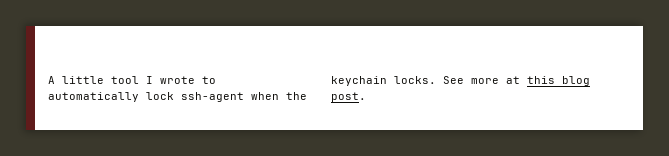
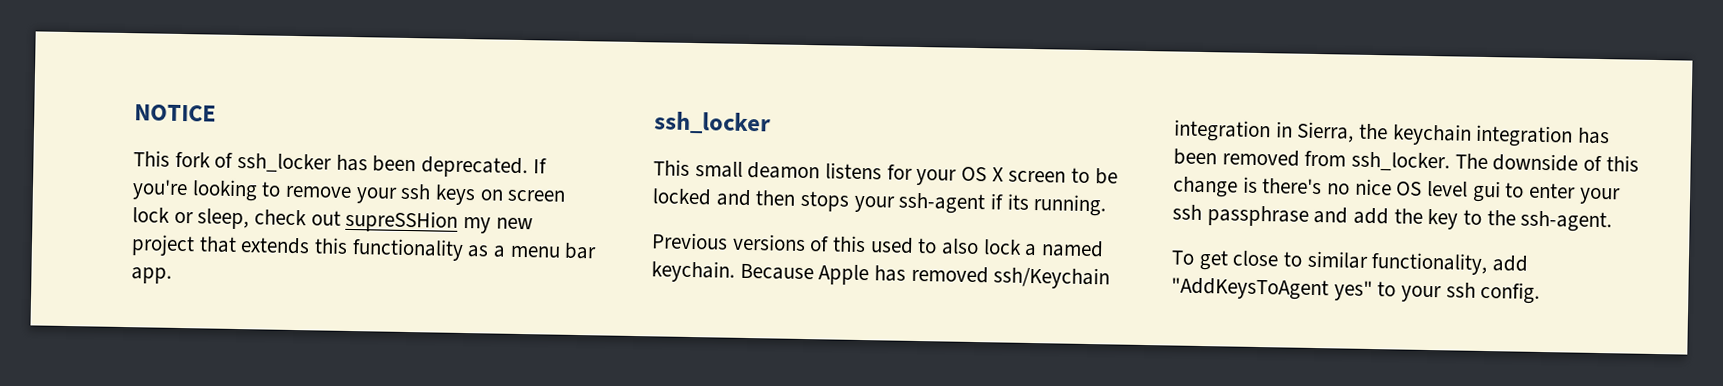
- A little tool I wrote to automatically lock ssh-agent when the keychain locks. See more at this blog post.
+ NOTICE
+ This fork of ssh_locker has been deprecated. If you're looking to remove your ssh keys on screen lock or sleep, check out supreSSHion my new project that extends this functionality as a menu bar app.
+ ssh_locker
+ This small deamon listens for your OS X screen to be locked and then stops your ssh-agent if its running.
+ Previous versions of this used to also lock a named keychain. Because Apple has removed ssh/Keychain integration in Sierra, the keychain integration has been removed from ssh_locker. The downside of this change is there's no nice OS level gui to enter your ssh passphrase and add the key to the ssh-agent.
+ To get close to similar functionality, add "AddKeysToAgent yes" to your ssh config.

